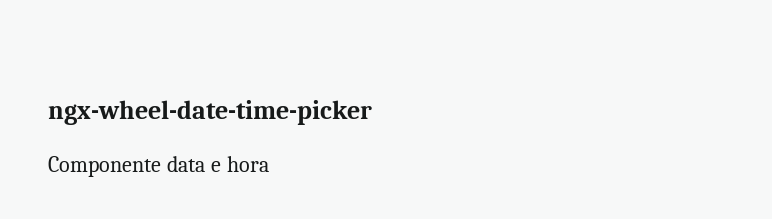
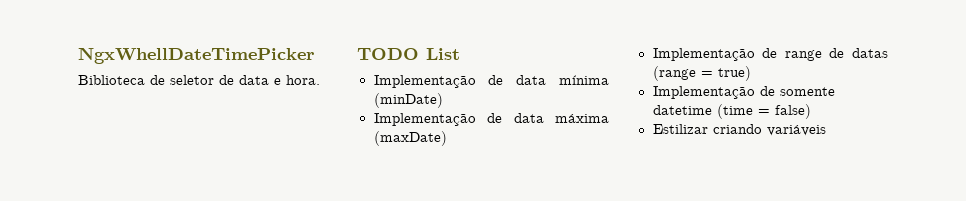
- ngx-wheel-date-time-picker
- Componente data e hora
+ NgxWhellDateTimePicker
+ Biblioteca de seletor de data e hora.
+ TODO List
+ Implementação de data mínima (minDate)
+ Implementação de data máxima (maxDate)
+ Implementação de range de datas (range = true)
+ Implementação de somente datetime (time = false)
+ Estilizar criando variáveis

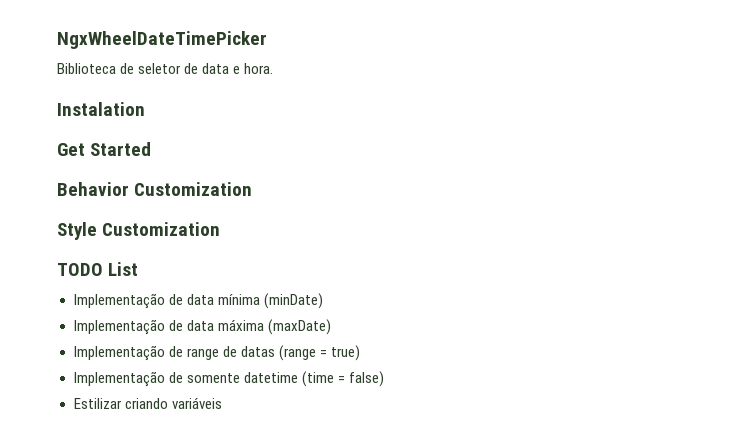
- NgxWhellDateTimePicker
+ NgxWheelDateTimePicker
+ Instalation
+ Get Started
+ Behavior Customization
+ Style Customization

